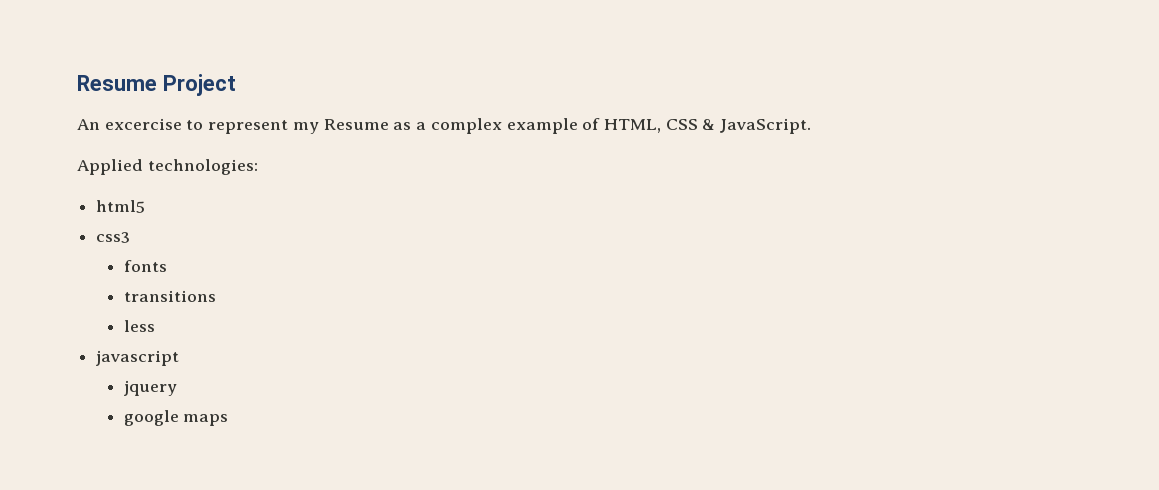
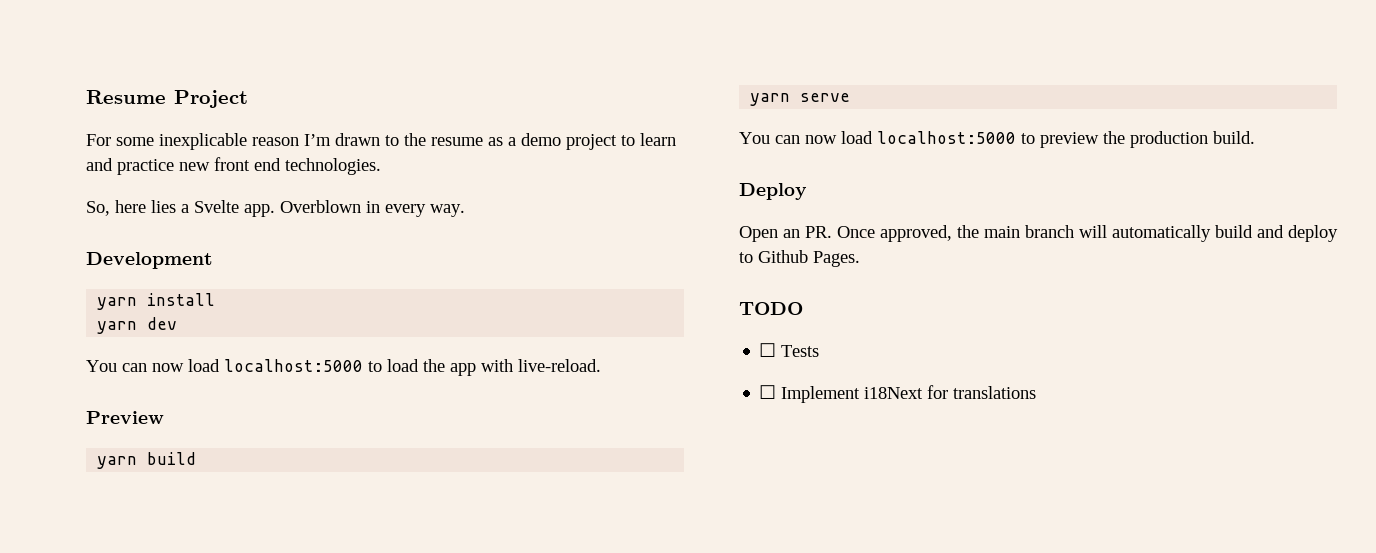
- An excercise to represent my Resume as a complex example of HTML, CSS & JavaScript.
- Applied technologies:
- html5
- css3
- fonts
- transitions
- less
- javascript
- jquery
- google maps
+ For some inexplicable reason I’m drawn to the resume as a demo project to learn and practice new front end technologies.
+ So, here lies a Svelte app. Overblown in every way.
+ Development
+ yarn install
+ yarn dev
+ You can now load localhost:5000 to load the app with live-reload.
+ Preview
+ yarn build
+ yarn serve
+ You can now load localhost:5000 to preview the production build.
+ Deploy
+ Open an PR. Once approved, the main branch will automatically build and deploy to Github Pages.
+ TODO
+ ☐ Tests
+ ☐ Implement i18Next for translations

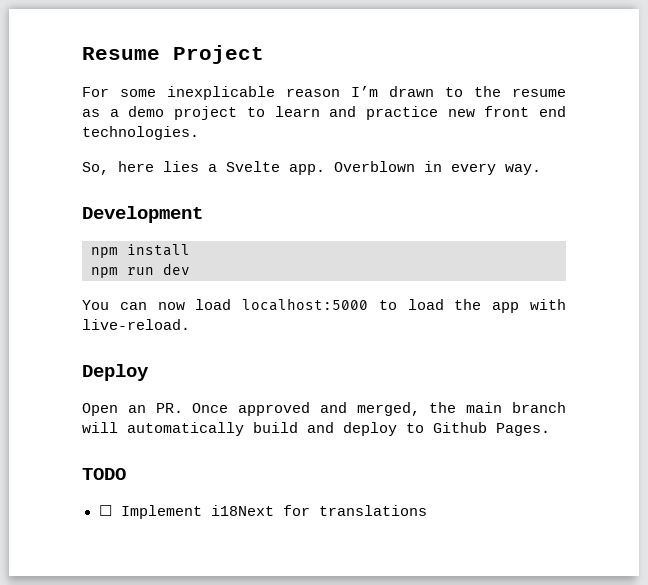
- yarn install
+ npm install
- yarn dev
+ npm run dev
- Preview
- yarn build
- yarn serve
- You can now load localhost:5000 to preview the production build.
- Open an PR. Once approved, the main branch will automatically build and deploy to Github Pages.
+ Open an PR. Once approved and merged, the main branch will automatically build and deploy to Github Pages.
- ☐ Tests

